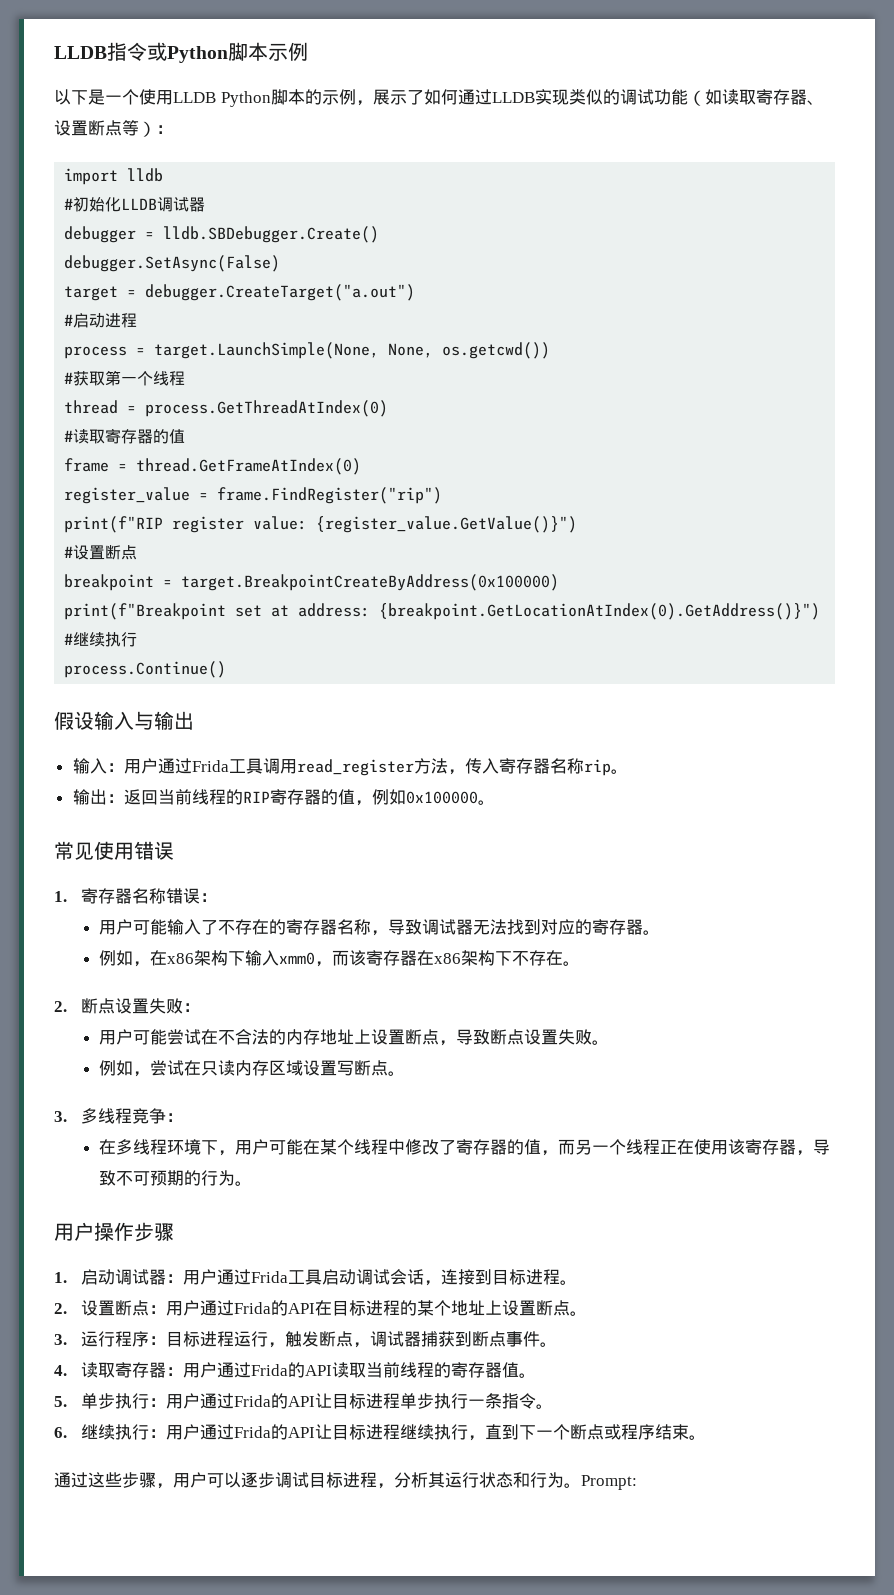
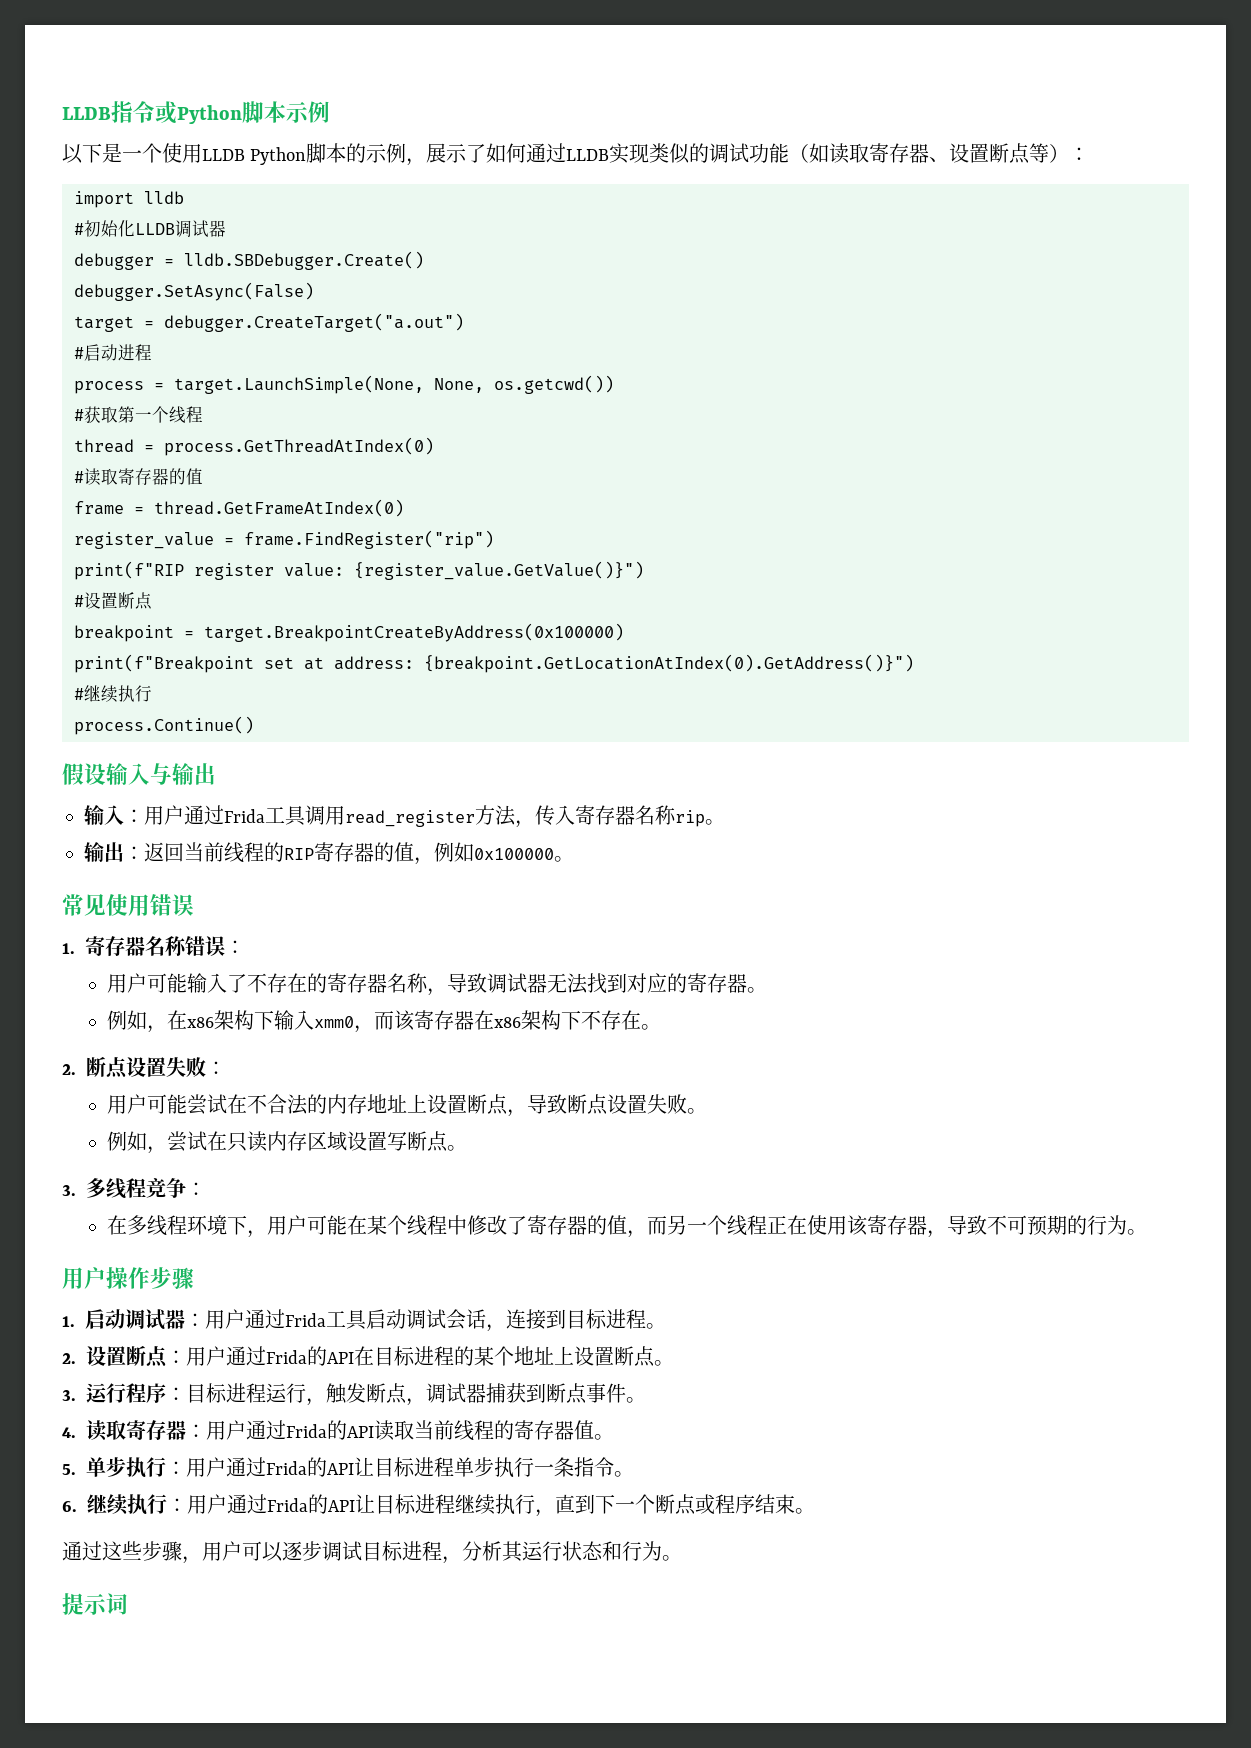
- 通过这些步骤，用户可以逐步调试目标进程，分析其运行状态和行为。Prompt:
+ 通过这些步骤，用户可以逐步调试目标进程，分析其运行状态和行为。
+ 提示词

